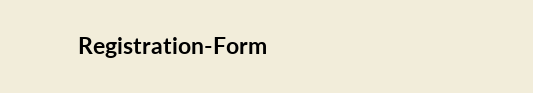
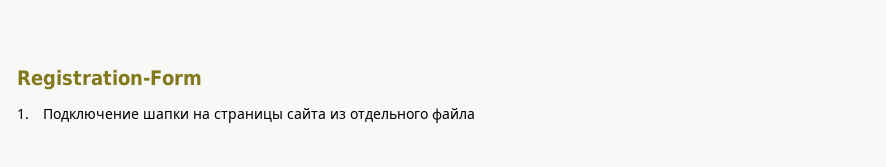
+ 1. Подключение шапки на страницы сайта из отдельного файла

